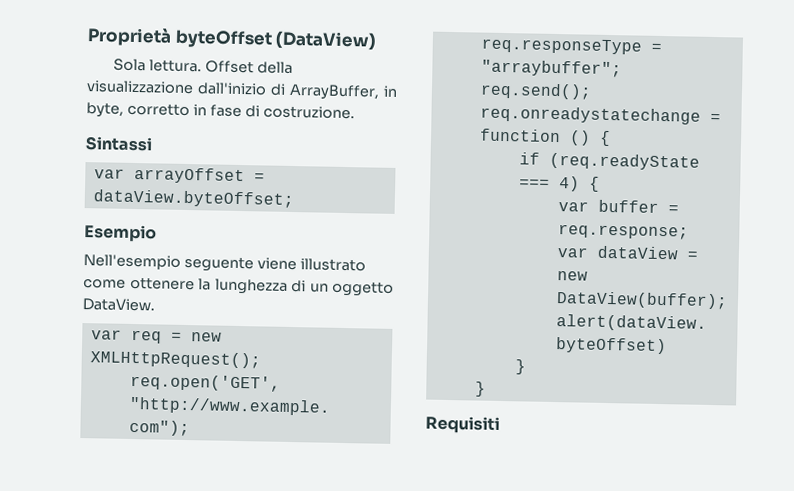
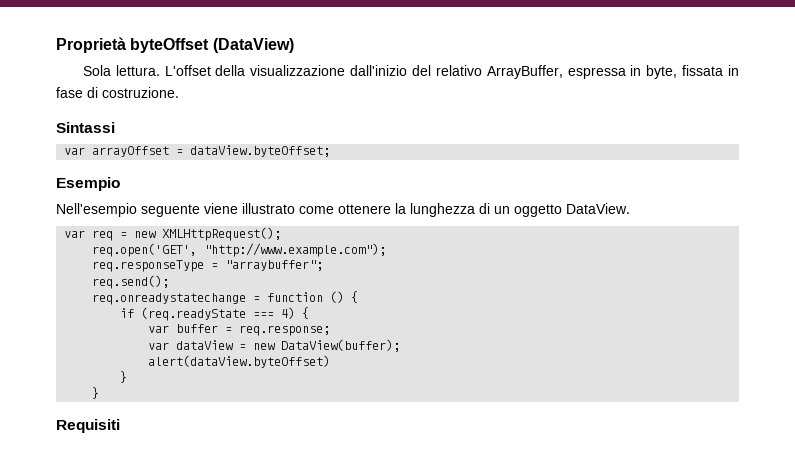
- Offset della visualizzazione dall'inizio di ArrayBuffer, in byte, corretto in fase di costruzione.
+ L'offset della visualizzazione dall'inizio del relativo ArrayBuffer, espressa in byte, fissata in fase di costruzione.

